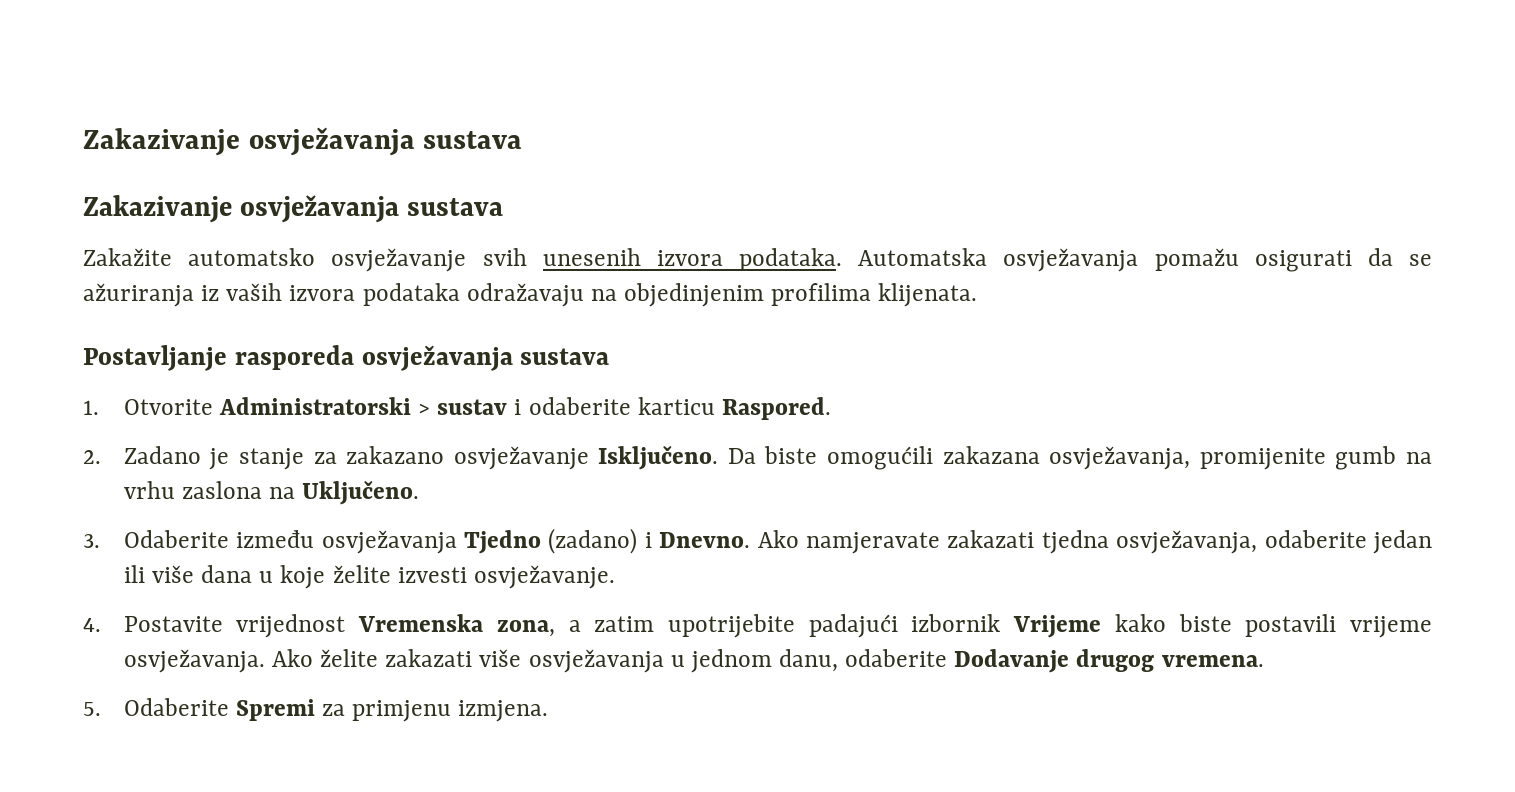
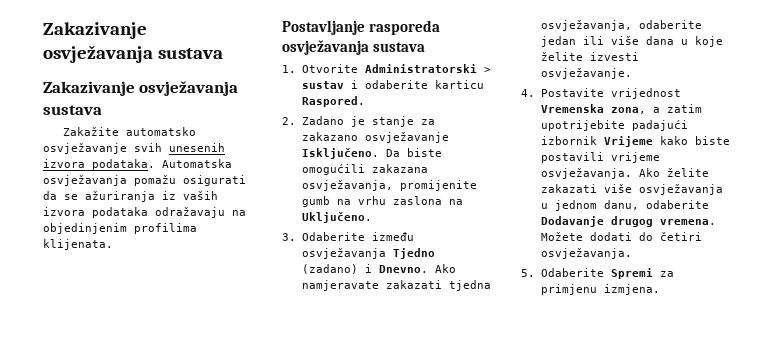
+ Možete dodati do četiri osvježavanja.

